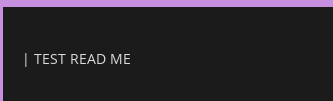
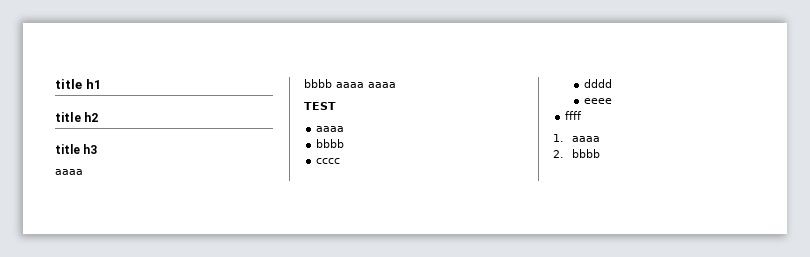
- | TEST READ ME
+ title h1
+ title h2
+ title h3
+ aaaa
+ bbbb aaaa aaaa
+ TEST
+ aaaa
+ bbbb
+ cccc
+ dddd
+ eeee
+ ffff
+ 1. aaaa
+ 2. bbbb

